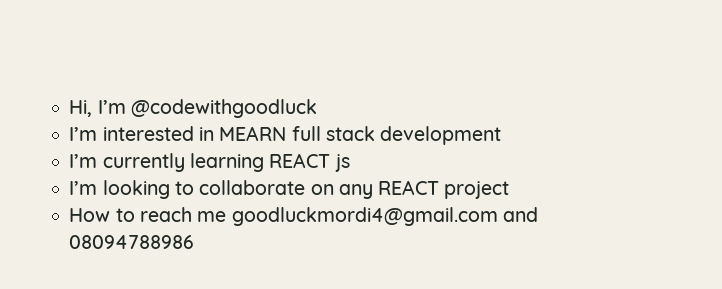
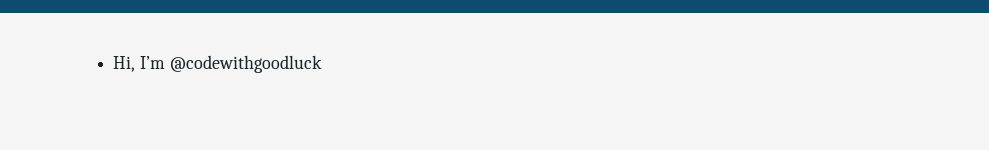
- I’m interested in MEARN full stack development
- I’m currently learning REACT js
- I’m looking to collaborate on any REACT project
- How to reach me goodluckmordi4@gmail.com and 08094788986

